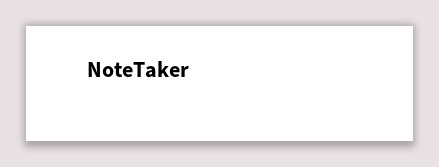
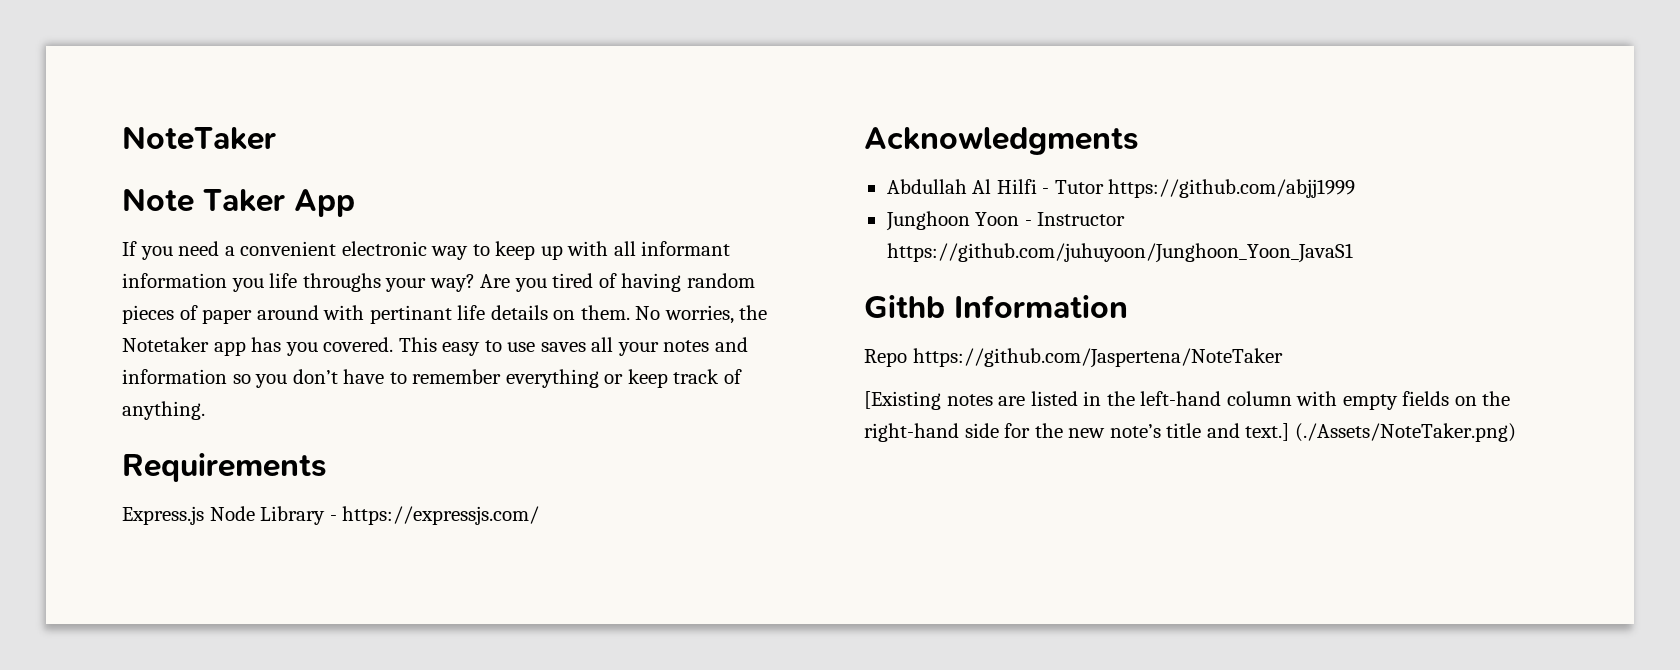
+ Note Taker App
+ If you need a convenient electronic way to keep up with all informant information you life throughs your way? Are you tired of having random pieces of paper around with pertinant life details on them. No worries, the Notetaker app has you covered. This easy to use saves all your notes and information so you don’t have to remember everything or keep track of anything.
+ Requirements
+ Express.js Node Library - https://expressjs.com/
+ Acknowledgments
+ Abdullah Al Hilfi - Tutor https://github.com/abjj1999
+ Junghoon Yoon - Instructor https://github.com/juhuyoon/Junghoon_Yoon_JavaS1
+ Githb Information
+ Repo https://github.com/Jaspertena/NoteTaker
+ [Existing notes are listed in the left-hand column with empty fields on the right-hand side for the new note’s title and text.] (./Assets/NoteTaker.png)

